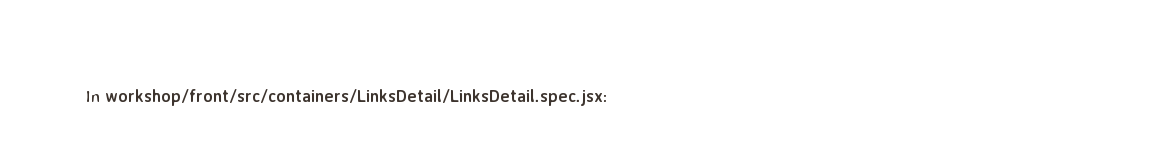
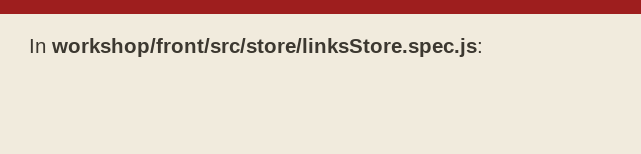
- In workshop/front/src/containers/LinksDetail/LinksDetail.spec.jsx:
+ In workshop/front/src/store/linksStore.spec.js:

